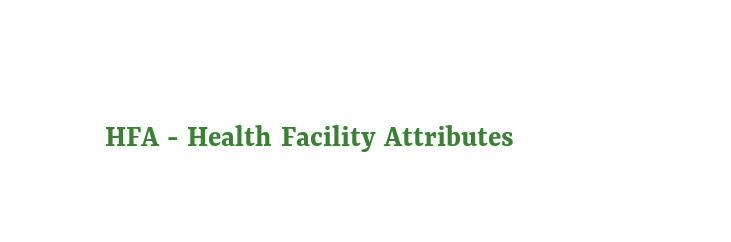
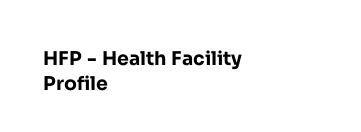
- HFA - Health Facility Attributes
+ HFP - Health Facility Profile

